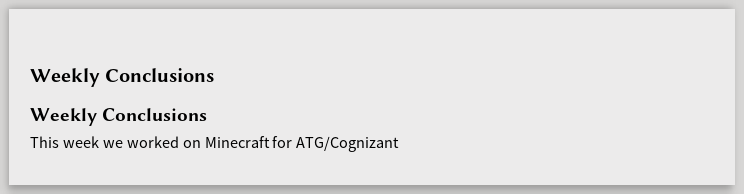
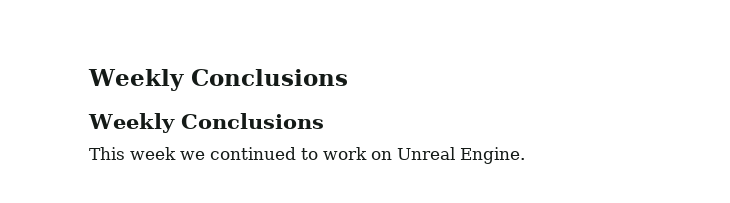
- This week we worked on Minecraft for ATG/Cognizant
+ This week we continued to work on Unreal Engine.

